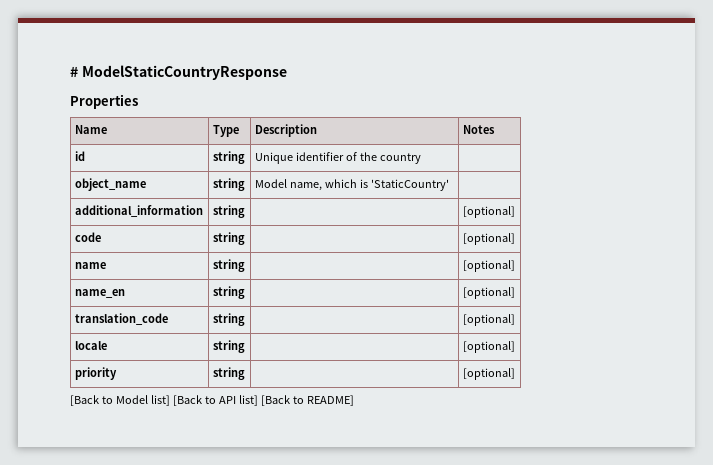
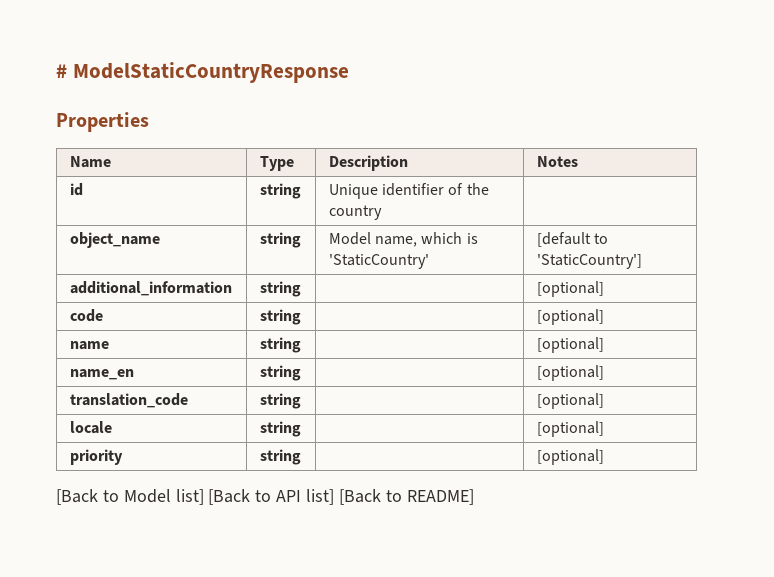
- object_name | string | Model name, which is 'StaticCountry' |
+ object_name | string | Model name, which is 'StaticCountry' | [default to 'StaticCountry']

